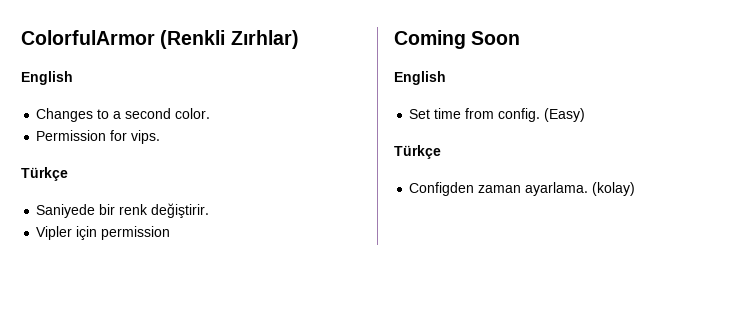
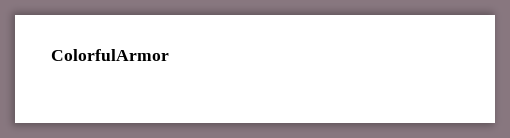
- ColorfulArmor (Renkli Zırhlar)
- English
- Changes to a second color.
- Permission for vips.
- Türkçe
- Saniyede bir renk değiştirir.
- Vipler için permission
- Coming Soon
- English
- Set time from config. (Easy)
- Türkçe
- Configden zaman ayarlama. (kolay)
+ ColorfulArmor

